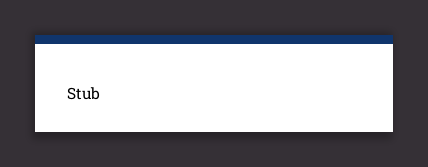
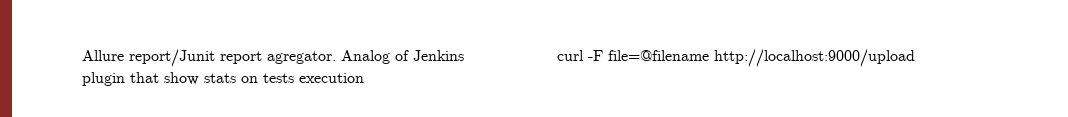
- Stub
+ Allure report/Junit report agregator. Analog of Jenkins plugin that show stats on tests execution
+ curl -F file=@filename http://localhost:9000/upload

